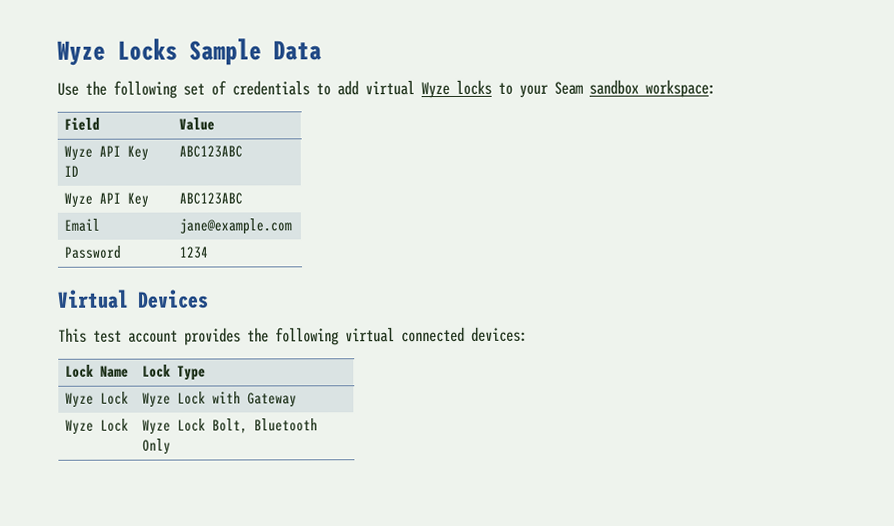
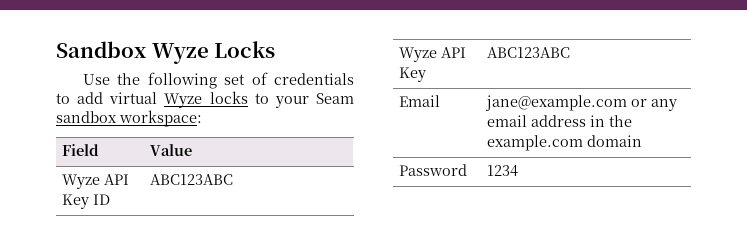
- Wyze Locks Sample Data
+ Sandbox Wyze Locks
- Email | jane@example.com
+ Email | jane@example.com or any email address in the example.com domain
  Password | 1234
- Virtual Devices
- This test account provides the following virtual connected devices:
- Lock Name | Lock Type
- Wyze Lock | Wyze Lock with Gateway
- Wyze Lock | Wyze Lock Bolt, Bluetooth Only

